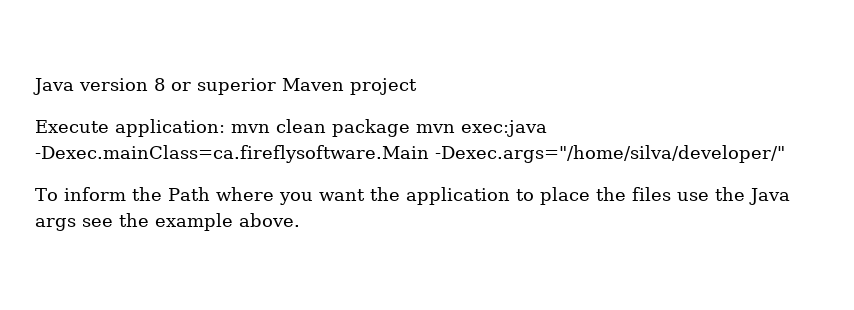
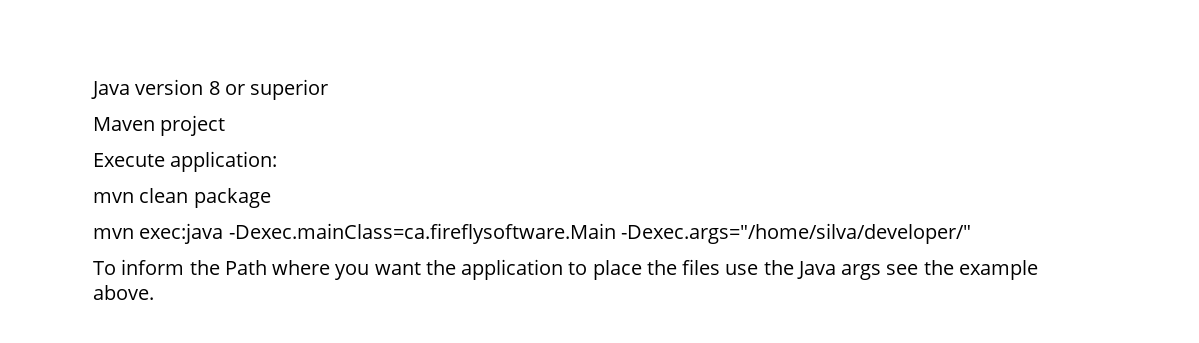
- Java version 8 or superior Maven project
+ Java version 8 or superior
+ Maven project
- Execute application: mvn clean package mvn exec:java -Dexec.mainClass=ca.fireflysoftware.Main -Dexec.args="/home/silva/developer/"
+ Execute application:
+ mvn clean package
+ mvn exec:java -Dexec.mainClass=ca.fireflysoftware.Main -Dexec.args="/home/silva/developer/"

